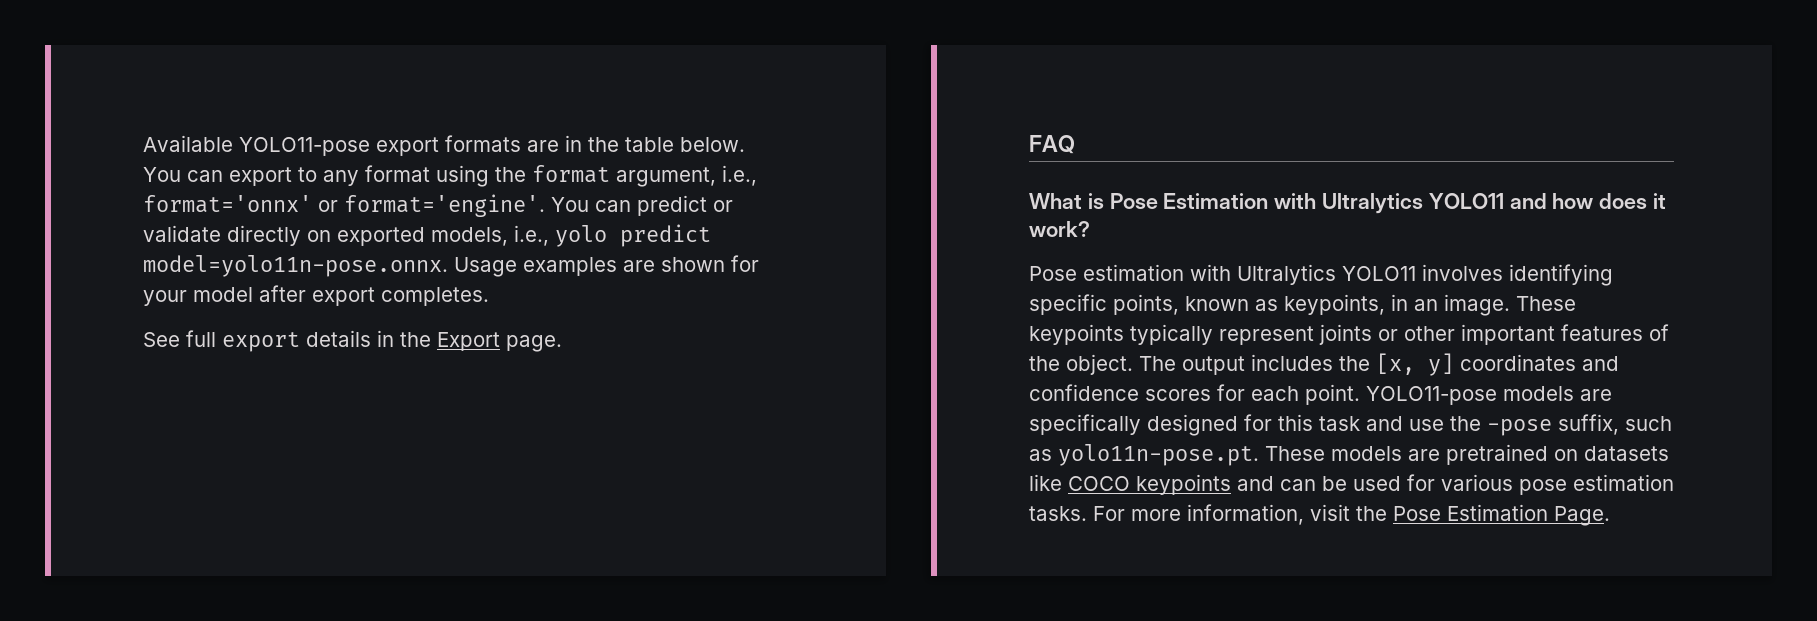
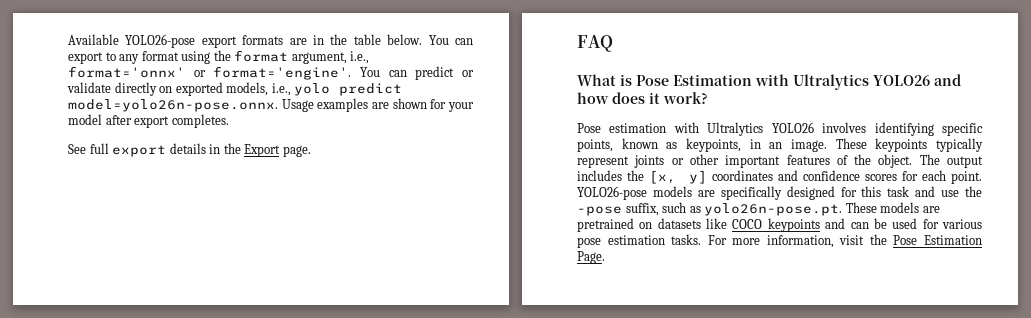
- Available YOLO11-pose export formats are in the table below.
+ Available YOLO26-pose export formats are in the table below.
- You can predict or validate directly on exported models, i.e., yolo predict model=yolo11n-pose.onnx. Usage examples are shown for your model after export completes.
+ You can predict or validate directly on exported models, i.e., yolo predict model=yolo26n-pose.onnx. Usage examples are shown for your model after export completes.
- What is Pose Estimation with Ultralytics YOLO11 and how does it work?
+ What is Pose Estimation with Ultralytics YOLO26 and how does it work?
- Pose estimation with Ultralytics YOLO11 involves identifying specific points, known as keypoints, in an image.
+ Pose estimation with Ultralytics YOLO26 involves identifying specific points, known as keypoints, in an image.
- YOLO11-pose models are specifically designed for this task and use the -pose suffix, such as yolo11n-pose.pt. These models are pretrained on datasets like COCO keypoints and can be used for various pose estimation tasks.
+ YOLO26-pose models are specifically designed for this task and use the -pose suffix, such as yolo26n-pose.pt. These models are pretrained on datasets like COCO keypoints and can be used for various pose estimation tasks.

